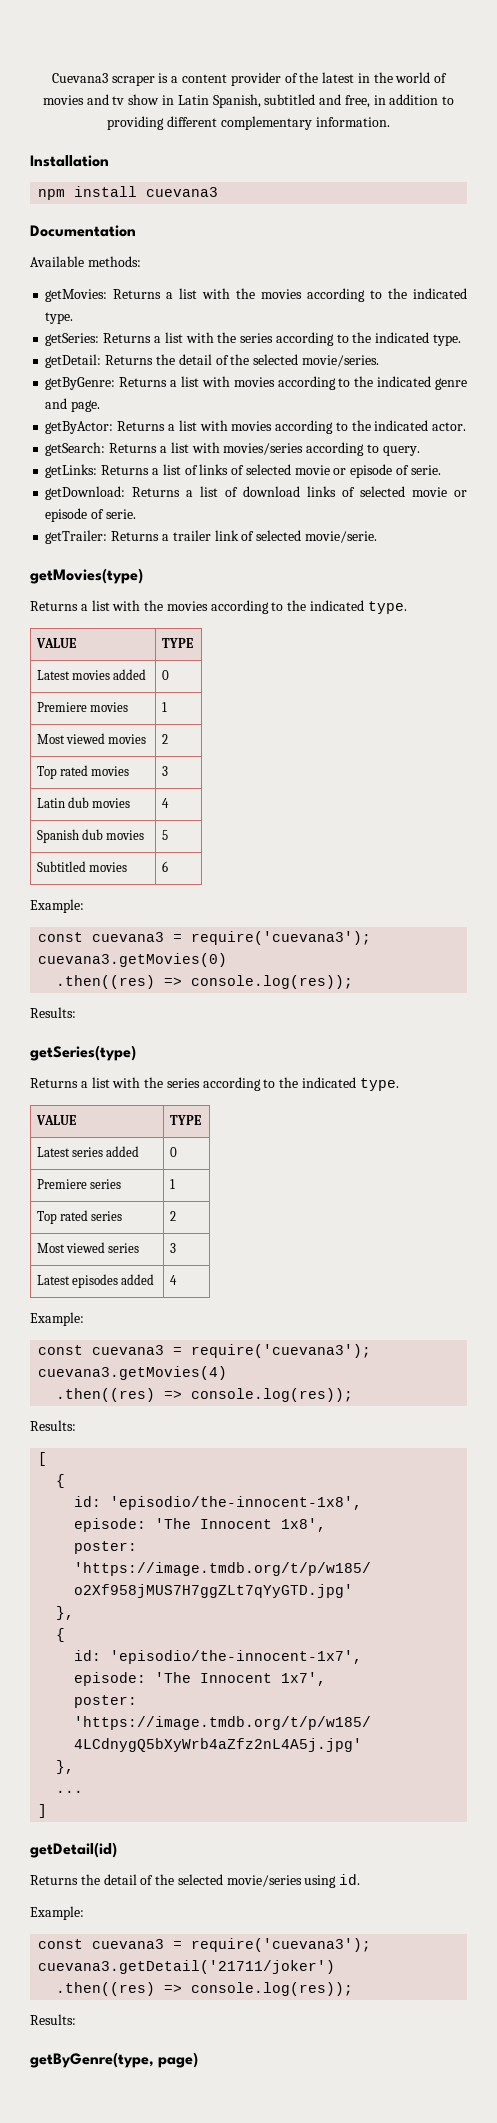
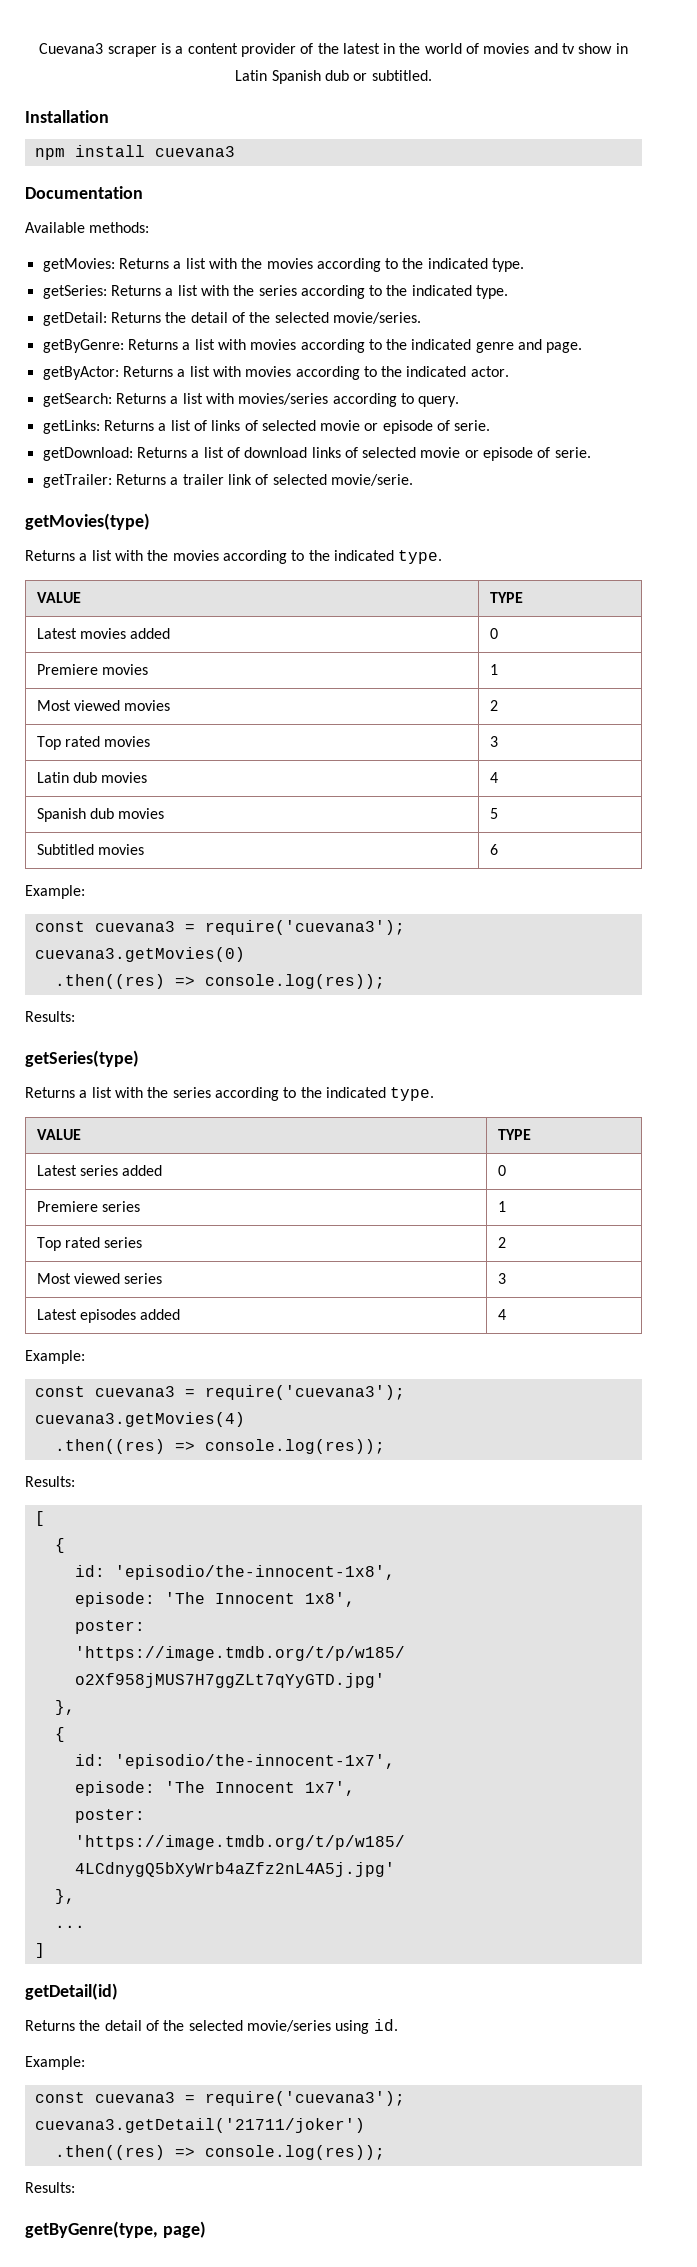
- Cuevana3 scraper is a content provider of the latest in the world of movies and tv show in Latin Spanish, subtitled and free, in addition to providing different complementary information.
+ Cuevana3 scraper is a content provider of the latest in the world of movies and tv show in Latin Spanish dub or subtitled.

